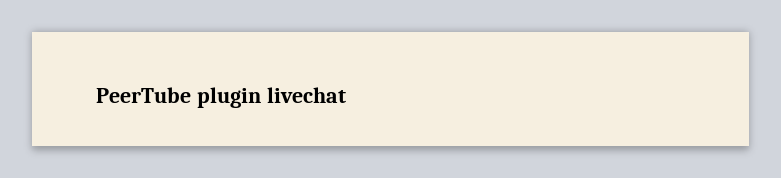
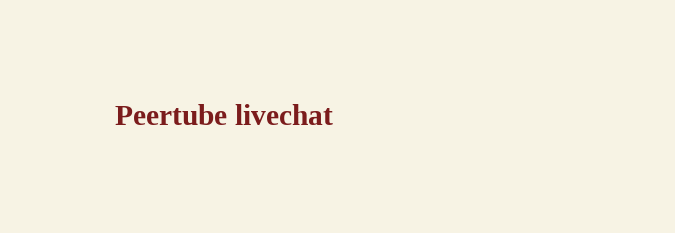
- PeerTube plugin livechat
+ Peertube livechat

